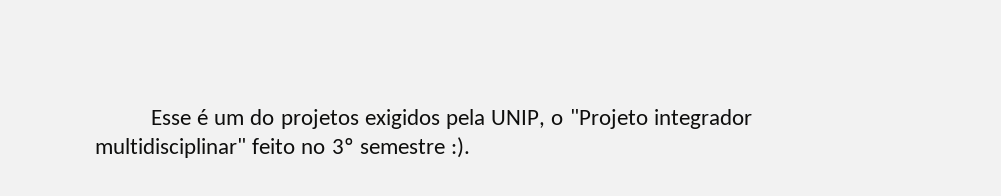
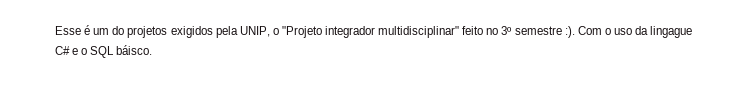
+ Com o uso da lingague C# e o SQL báisco.

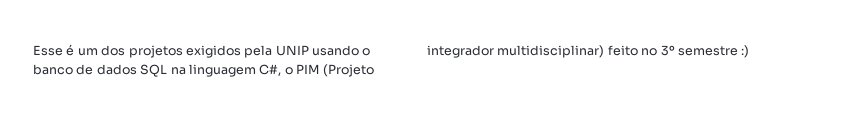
- Esse é um do projetos exigidos pela UNIP, o "Projeto integrador multidisciplinar" feito no 3º semestre :). Com o uso da lingague C# e o SQL báisco.
+ Esse é um dos projetos exigidos pela UNIP usando o banco de dados SQL na linguagem C#, o PIM (Projeto integrador multidisciplinar) feito no 3º semestre :)

